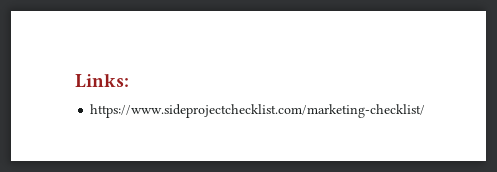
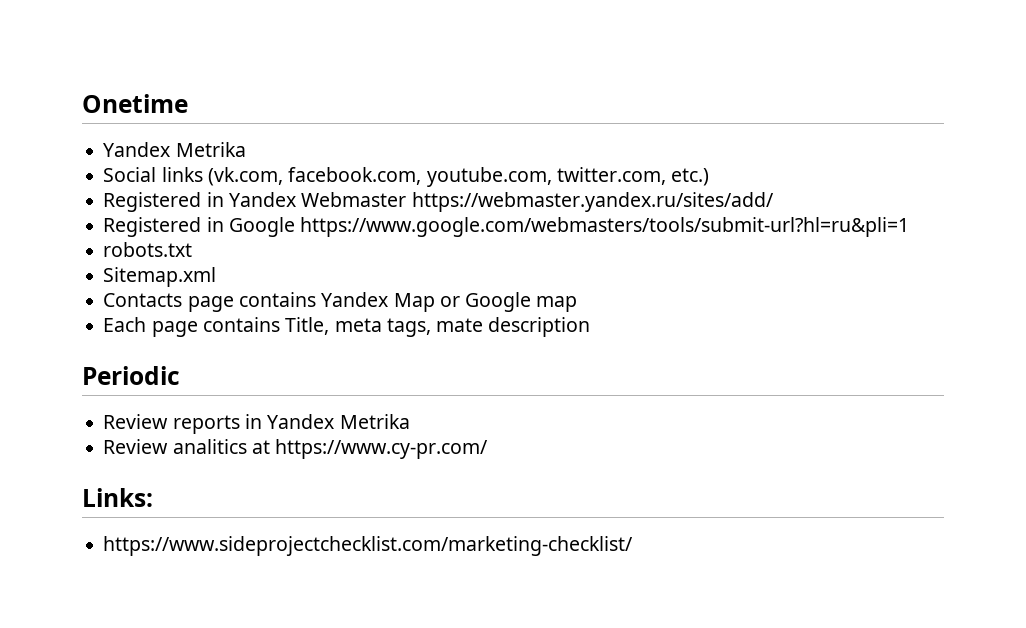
+ Onetime
+ Yandex Metrika
+ Social links (vk.com, facebook.com, youtube.com, twitter.com, etc.)
+ Registered in Yandex Webmaster https://webmaster.yandex.ru/sites/add/
+ Registered in Google https://www.google.com/webmasters/tools/submit-url?hl=ru&pli=1
+ robots.txt
+ Sitemap.xml
+ Contacts page contains Yandex Map or Google map
+ Each page contains Title, meta tags, mate description
+ Periodic
+ Review reports in Yandex Metrika
+ Review analitics at https://www.cy-pr.com/

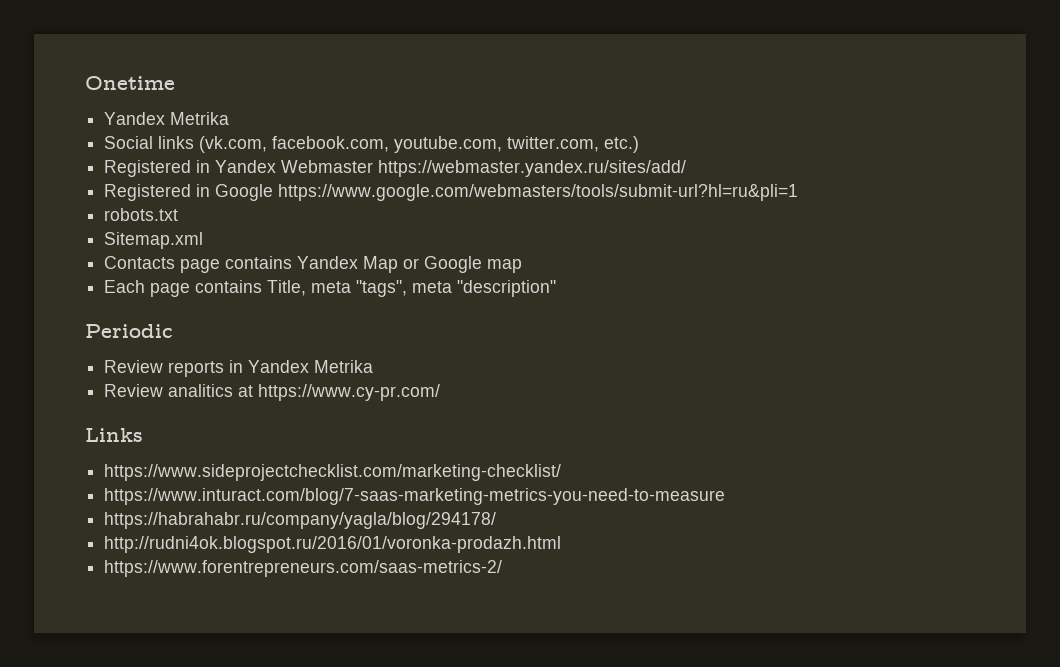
- Each page contains Title, meta tags, mate description
+ Each page contains Title, meta "tags", meta "description"
- Links:
+ Links
+ https://www.inturact.com/blog/7-saas-marketing-metrics-you-need-to-measure
+ https://habrahabr.ru/company/yagla/blog/294178/
+ http://rudni4ok.blogspot.ru/2016/01/voronka-prodazh.html
+ https://www.forentrepreneurs.com/saas-metrics-2/

